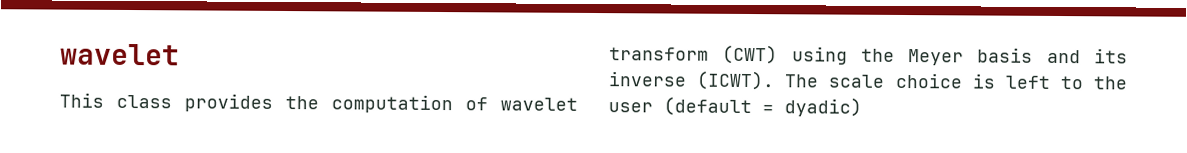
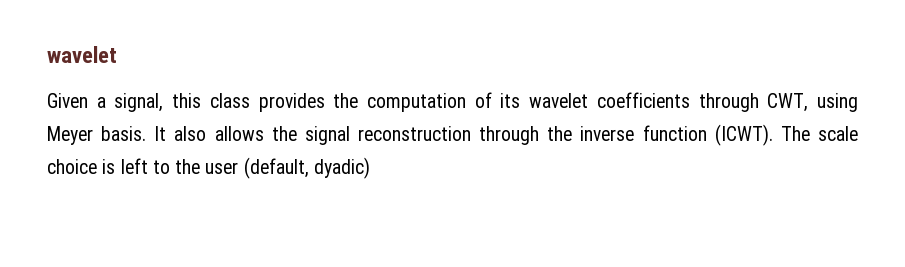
- This class provides the computation of wavelet transform (CWT) using the Meyer basis and its inverse (ICWT).
+ Given a signal, this class provides the computation of its wavelet coefficients through CWT, using Meyer basis. It also allows the signal reconstruction through the inverse function (ICWT).
- The scale choice is left to the user (default = dyadic)
+ The scale choice is left to the user (default, dyadic)

